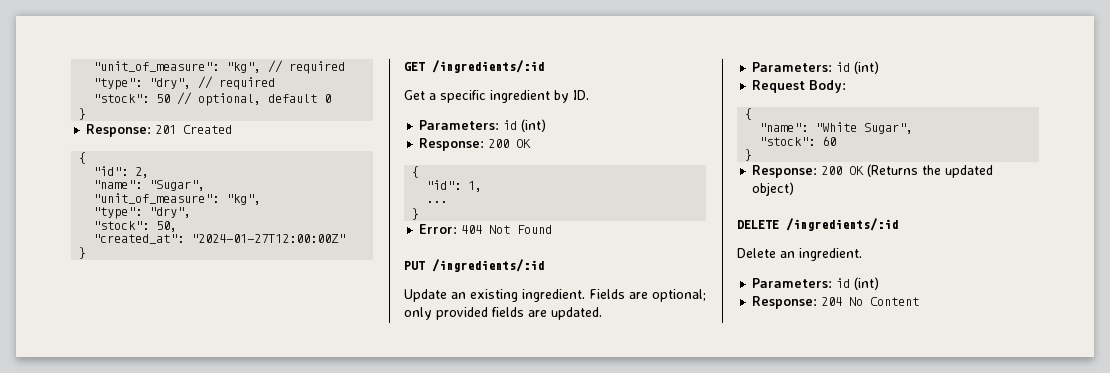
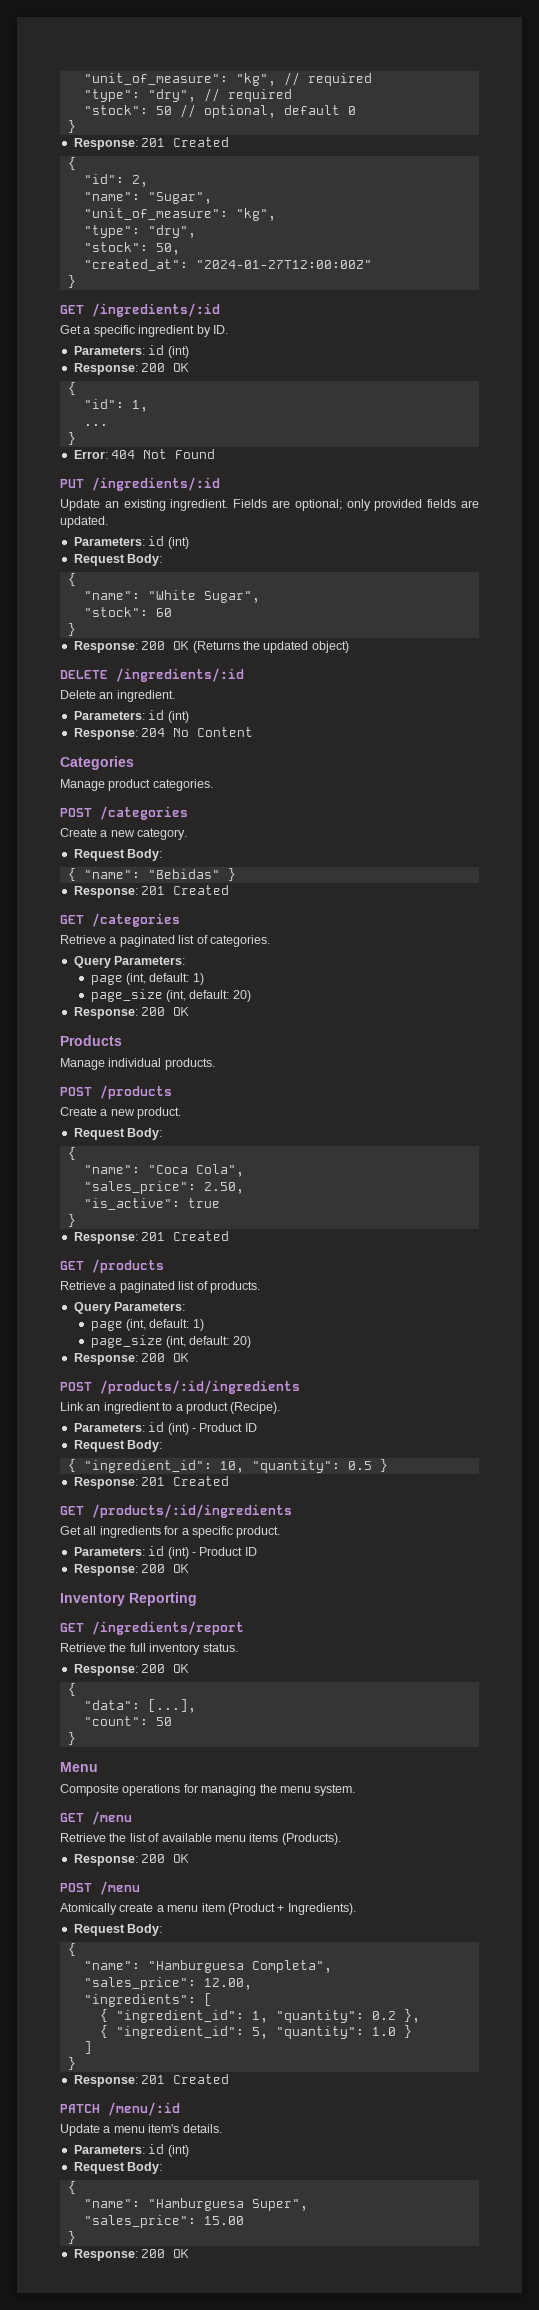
+ Categories
+ Manage product categories.
+ POST /categories
+ Create a new category.
+ Request Body:
+ { "name": "Bebidas" }
+ Response: 201 Created
+ GET /categories
+ Retrieve a paginated list of categories.
+ Query Parameters:
+ page (int, default: 1)
+ page_size (int, default: 20)
+ Response: 200 OK
+ Products
+ Manage individual products.
+ POST /products
+ Create a new product.
+ Request Body:
+ {
+ "name": "Coca Cola",
+ "sales_price": 2.50,
+ "is_active": true
+ }
+ Response: 201 Created
+ GET /products
+ Retrieve a paginated list of products.
+ Query Parameters:
+ page (int, default: 1)
+ page_size (int, default: 20)
+ Response: 200 OK
+ POST /products/:id/ingredients
+ Link an ingredient to a product (Recipe).
+ Parameters: id (int) - Product ID
+ Request Body:
+ { "ingredient_id": 10, "quantity": 0.5 }
+ Response: 201 Created
+ GET /products/:id/ingredients
+ Get all ingredients for a specific product.
+ Parameters: id (int) - Product ID
+ Response: 200 OK
+ Inventory Reporting
+ GET /ingredients/report
+ Retrieve the full inventory status.
+ Response: 200 OK
+ {
+ "data": [...],
+ "count": 50
+ }
+ Menu
+ Composite operations for managing the menu system.
+ GET /menu
+ Retrieve the list of available menu items (Products).
+ Response: 200 OK
+ POST /menu
+ Atomically create a menu item (Product + Ingredients).
+ Request Body:
+ {
+ "name": "Hamburguesa Completa",
+ "sales_price": 12.00,
+ "ingredients": [
+ { "ingredient_id": 1, "quantity": 0.2 },
+ { "ingredient_id": 5, "quantity": 1.0 }
+ ]
+ }
+ Response: 201 Created
+ PATCH /menu/:id
+ Update a menu item's details.
+ Parameters: id (int)
+ Request Body:
+ {
+ "name": "Hamburguesa Super",
+ "sales_price": 15.00
+ }
+ Response: 200 OK

